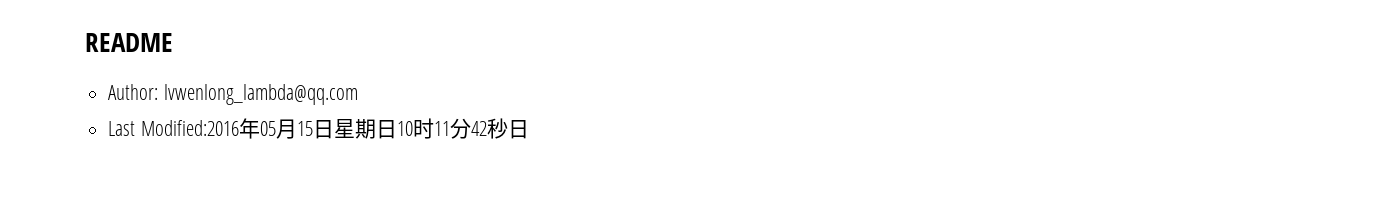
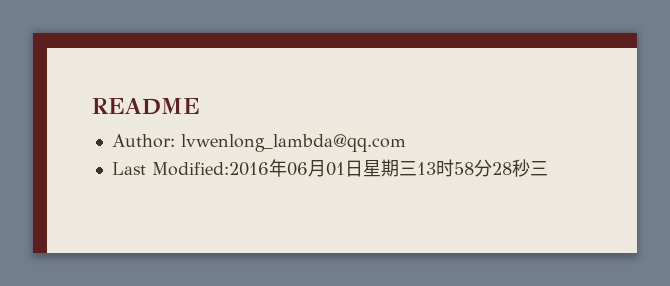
- Last Modified:2016年05月15日星期日10时11分42秒日
+ Last Modified:2016年06月01日星期三13时58分28秒三

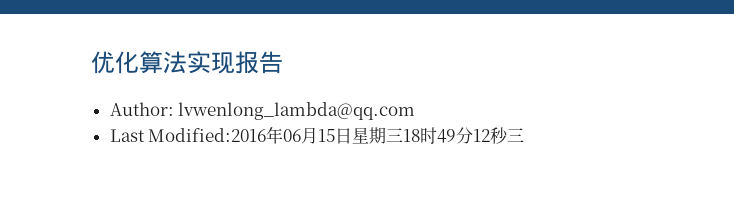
- README
+ 优化算法实现报告
- Last Modified:2016年06月01日星期三13时58分28秒三
+ Last Modified:2016年06月15日星期三18时49分12秒三

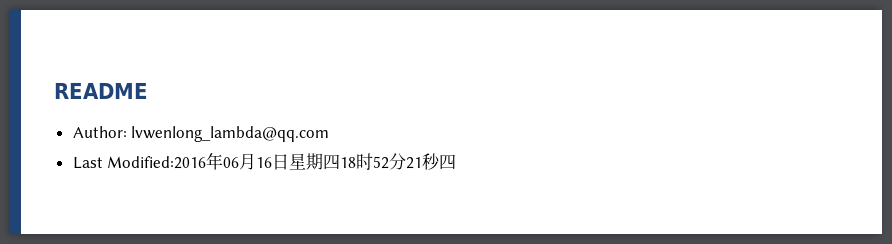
- 优化算法实现报告
+ README
- Last Modified:2016年06月15日星期三18时49分12秒三
+ Last Modified:2016年06月16日星期四18时52分21秒四

